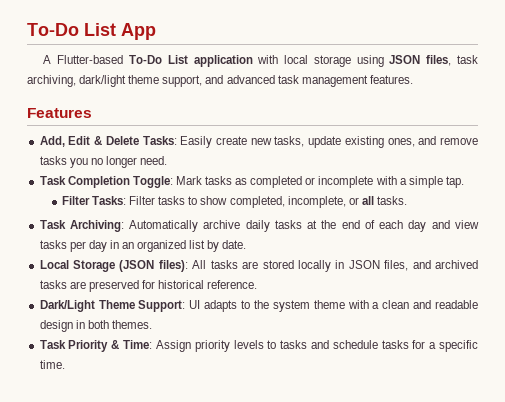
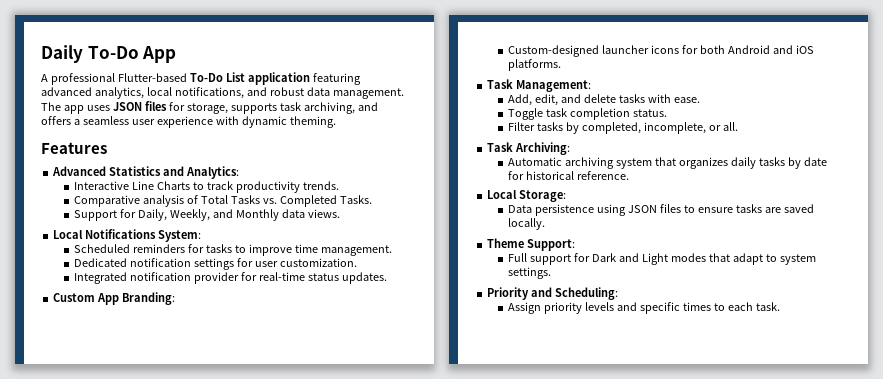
- To-Do List App
+ Daily To-Do App
- A Flutter-based To-Do List application with local storage using JSON files, task archiving, dark/light theme support, and advanced task management features.
+ A professional Flutter-based To-Do List application featuring advanced analytics, local notifications, and robust data management. The app uses JSON files for storage, supports task archiving, and offers a seamless user experience with dynamic theming.
  Features
- Add, Edit & Delete Tasks: Easily create new tasks, update existing ones, and remove tasks you no longer need.
- Task Completion Toggle: Mark tasks as completed or incomplete with a simple tap.
- Filter Tasks: Filter tasks to show completed, incomplete, or all tasks.
+ Advanced Statistics and Analytics:
+ Interactive Line Charts to track productivity trends.
+ Comparative analysis of Total Tasks vs. Completed Tasks.
+ Support for Daily, Weekly, and Monthly data views.
+ Local Notifications System:
+ Scheduled reminders for tasks to improve time management.
+ Dedicated notification settings for user customization.
+ Integrated notification provider for real-time status updates.
+ Custom App Branding:
+ Custom-designed launcher icons for both Android and iOS platforms.
+ Task Management:
+ Add, edit, and delete tasks with ease.
+ Toggle task completion status.
+ Filter tasks by completed, incomplete, or all.
- Task Archiving: Automatically archive daily tasks at the end of each day and view tasks per day in an organized list by date.
- Local Storage (JSON files): All tasks are stored locally in JSON files, and archived tasks are preserved for historical reference.
- Dark/Light Theme Support: UI adapts to the system theme with a clean and readable design in both themes.
- Task Priority & Time: Assign priority levels to tasks and schedule tasks for a specific time.
+ Task Archiving:
+ Automatic archiving system that organizes daily tasks by date for historical reference.
+ Local Storage:
+ Data persistence using JSON files to ensure tasks are saved locally.
+ Theme Support:
+ Full support for Dark and Light modes that adapt to system settings.
+ Priority and Scheduling:
+ Assign priority levels and specific times to each task.

